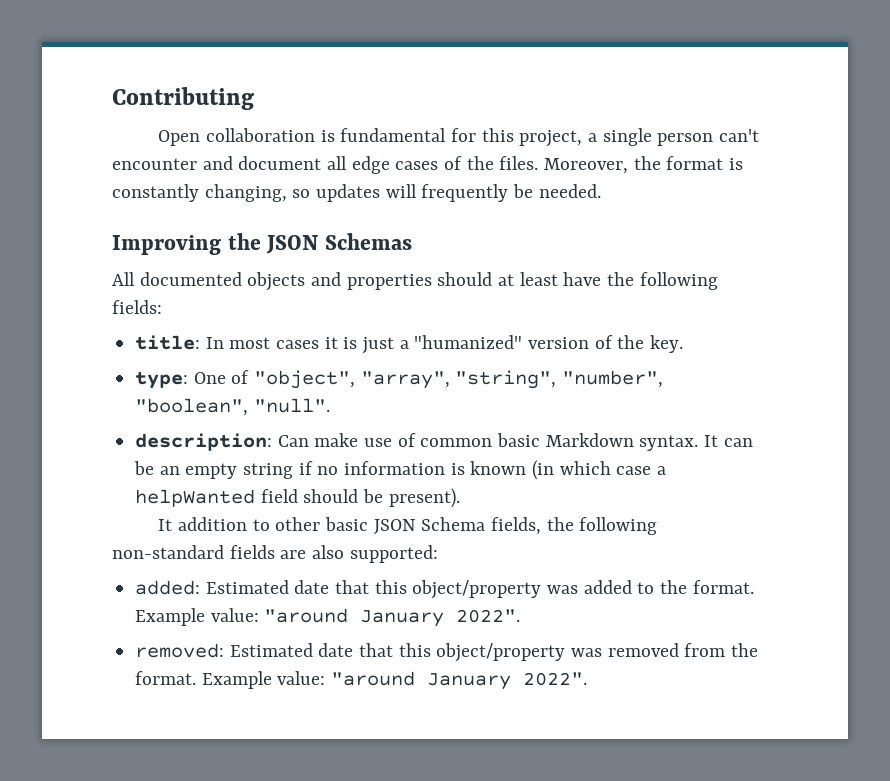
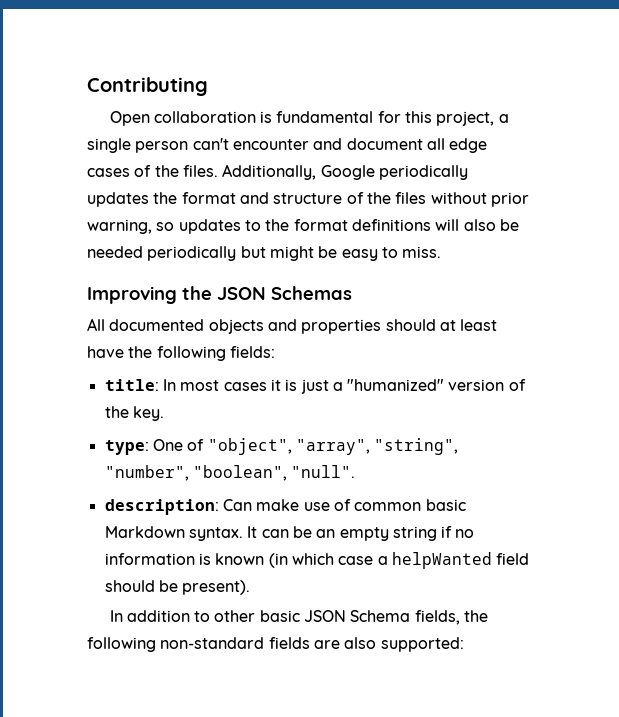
- Moreover, the format is constantly changing, so updates will frequently be needed.
+ Additionally, Google periodically updates the format and structure of the files without prior warning, so updates to the format definitions will also be needed periodically but might be easy to miss.
- It addition to other basic JSON Schema fields, the following non-standard fields are also supported:
+ In addition to other basic JSON Schema fields, the following non-standard fields are also supported:
- added: Estimated date that this object/property was added to the format. Example value: "around January 2022".
- removed: Estimated date that this object/property was removed from the format. Example value: "around January 2022".

